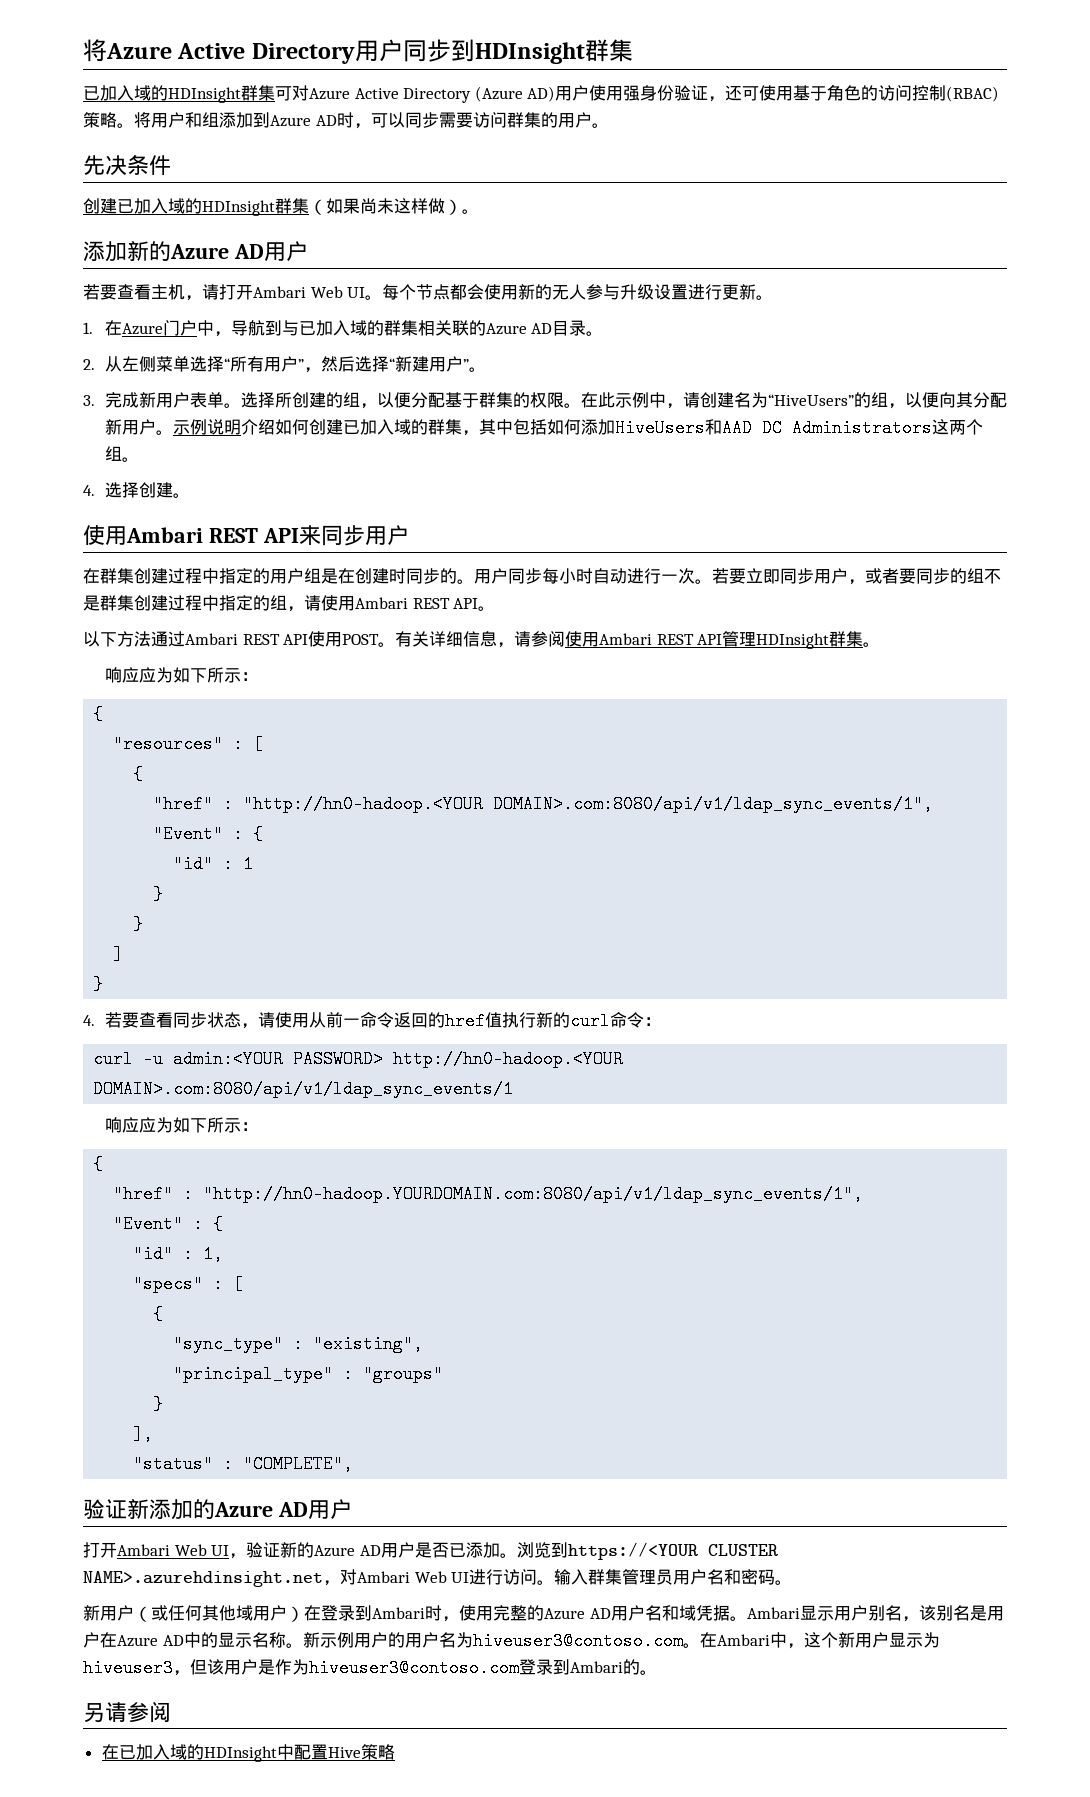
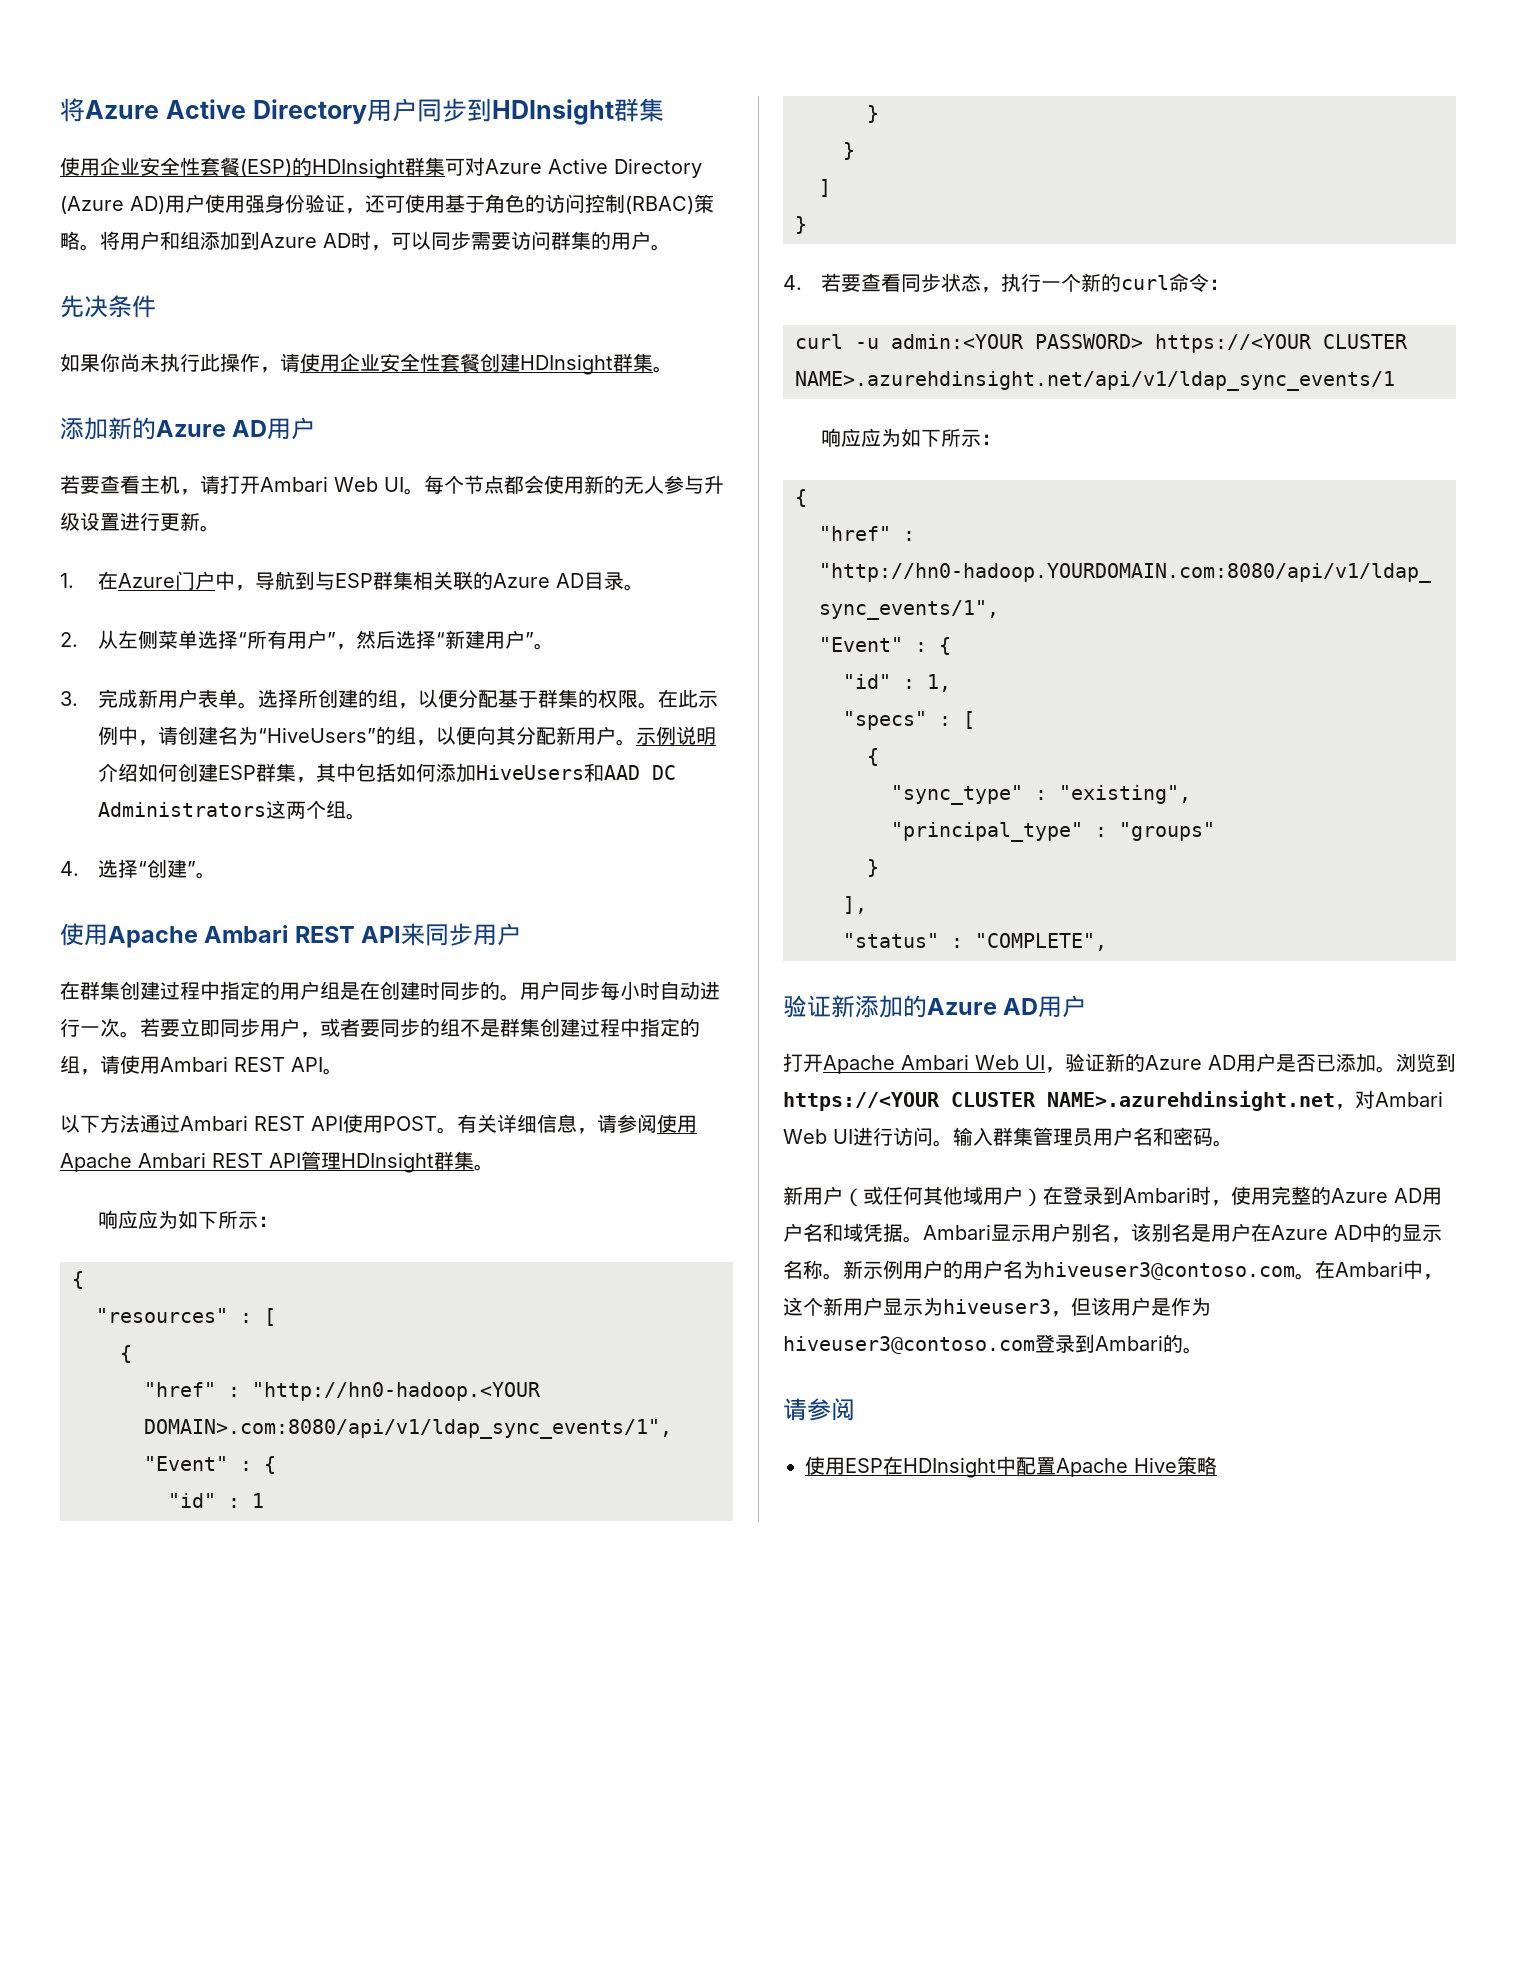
- 已加入域的HDInsight群集可对Azure Active Directory (Azure AD)用户使用强身份验证，还可使用基于角色的访问控制(RBAC)策略。
+ 使用企业安全性套餐(ESP)的HDInsight群集可对Azure Active Directory (Azure AD)用户使用强身份验证，还可使用基于角色的访问控制(RBAC)策略。
- 创建已加入域的HDInsight群集（如果尚未这样做）。
+ 如果你尚未执行此操作，请使用企业安全性套餐创建HDInsight群集。
- 1.在Azure门户中，导航到与已加入域的群集相关联的Azure AD目录。
+ 1.在Azure门户中，导航到与ESP群集相关联的Azure AD目录。
- 示例说明介绍如何创建已加入域的群集，其中包括如何添加HiveUsers和AAD DC Administrators这两个组。
+ 示例说明介绍如何创建ESP群集，其中包括如何添加HiveUsers和AAD DC Administrators这两个组。
- 4.选择创建。
+ 4.选择“创建”。
- 使用Ambari REST API来同步用户
+ 使用Apache Ambari REST API来同步用户
- 有关详细信息，请参阅使用Ambari REST API管理HDInsight群集。
+ 有关详细信息，请参阅使用Apache Ambari REST API管理HDInsight群集。
- 4.若要查看同步状态，请使用从前一命令返回的href值执行新的curl命令：
+ 4.若要查看同步状态，执行一个新的curl命令：
- curl -u admin:<YOUR PASSWORD> http://hn0-hadoop.<YOUR DOMAIN>.com:8080/api/v1/ldap_sync_events/1
+ curl -u admin:<YOUR PASSWORD> https://<YOUR CLUSTER NAME>.azurehdinsight.net/api/v1/ldap_sync_events/1
- 打开Ambari Web UI，验证新的Azure AD用户是否已添加。
+ 打开Apache Ambari Web UI，验证新的Azure AD用户是否已添加。
  在Ambari中，这个新用户显示为hiveuser3，但该用户是作为hiveuser3@contoso.com登录到Ambari的。
- 另请参阅
+ 请参阅
- 在已加入域的HDInsight中配置Hive策略
+ 使用ESP在HDInsight中配置Apache Hive策略

